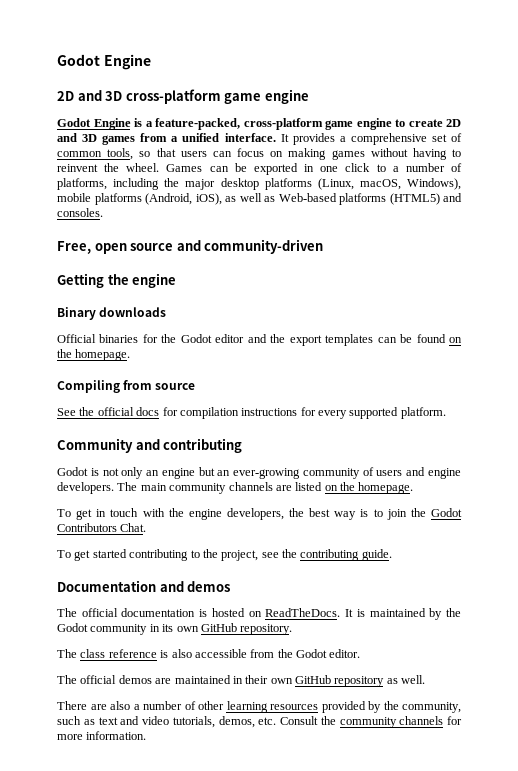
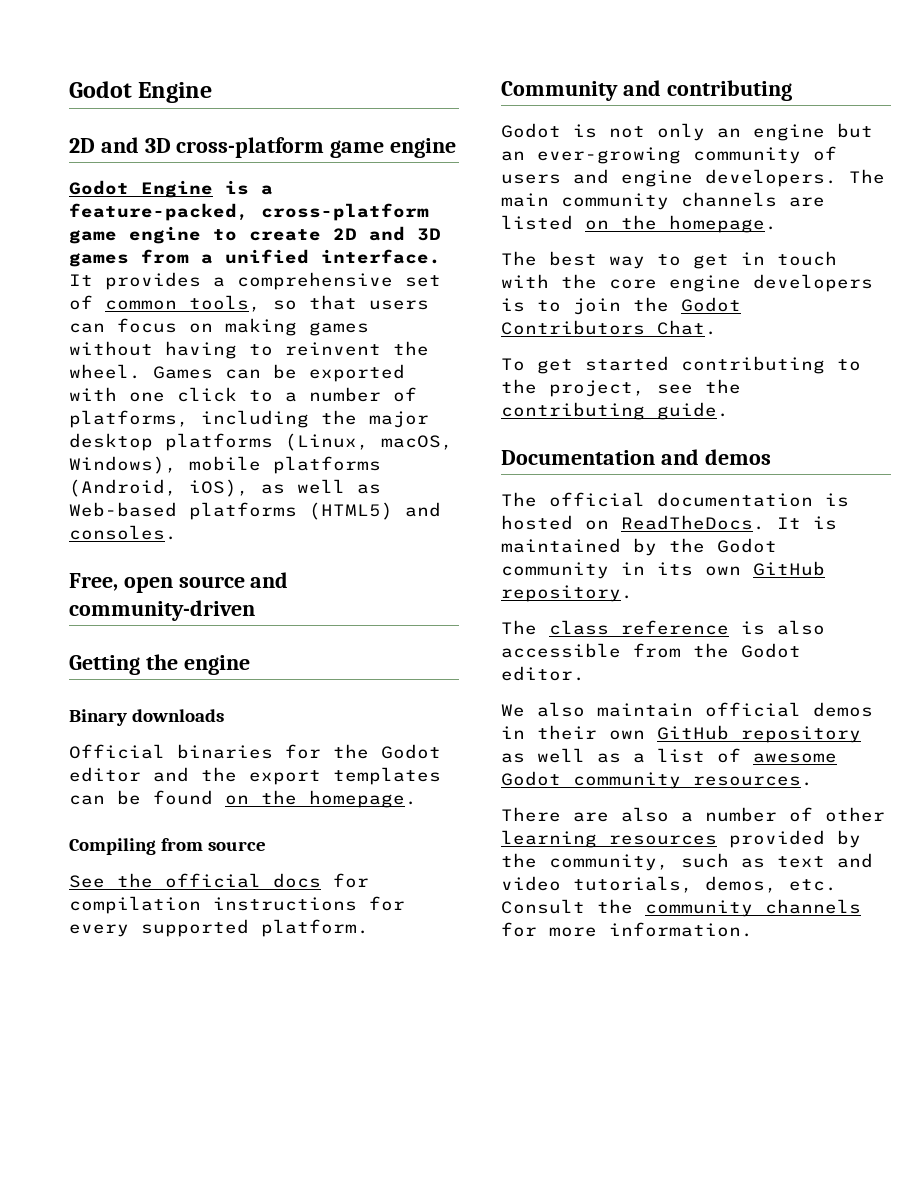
- Games can be exported in one click to a number of platforms, including the major desktop platforms (Linux, macOS, Windows), mobile platforms (Android, iOS), as well as Web-based platforms (HTML5) and consoles.
+ Games can be exported with one click to a number of platforms, including the major desktop platforms (Linux, macOS, Windows), mobile platforms (Android, iOS), as well as Web-based platforms (HTML5) and consoles.
- To get in touch with the engine developers, the best way is to join the Godot Contributors Chat.
+ The best way to get in touch with the core engine developers is to join the Godot Contributors Chat.
- The official demos are maintained in their own GitHub repository as well.
+ We also maintain official demos in their own GitHub repository as well as a list of awesome Godot community resources.

